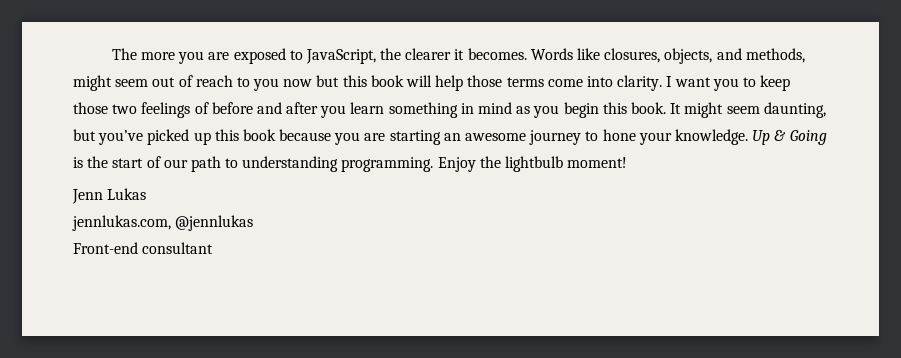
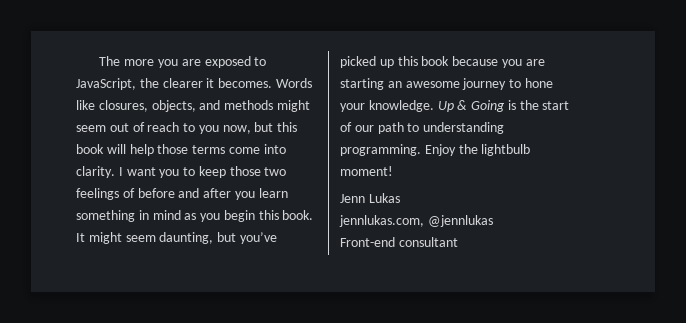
- Words like closures, objects, and methods, might seem out of reach to you now but this book will help those terms come into clarity.
+ Words like closures, objects, and methods might seem out of reach to you now, but this book will help those terms come into clarity.

